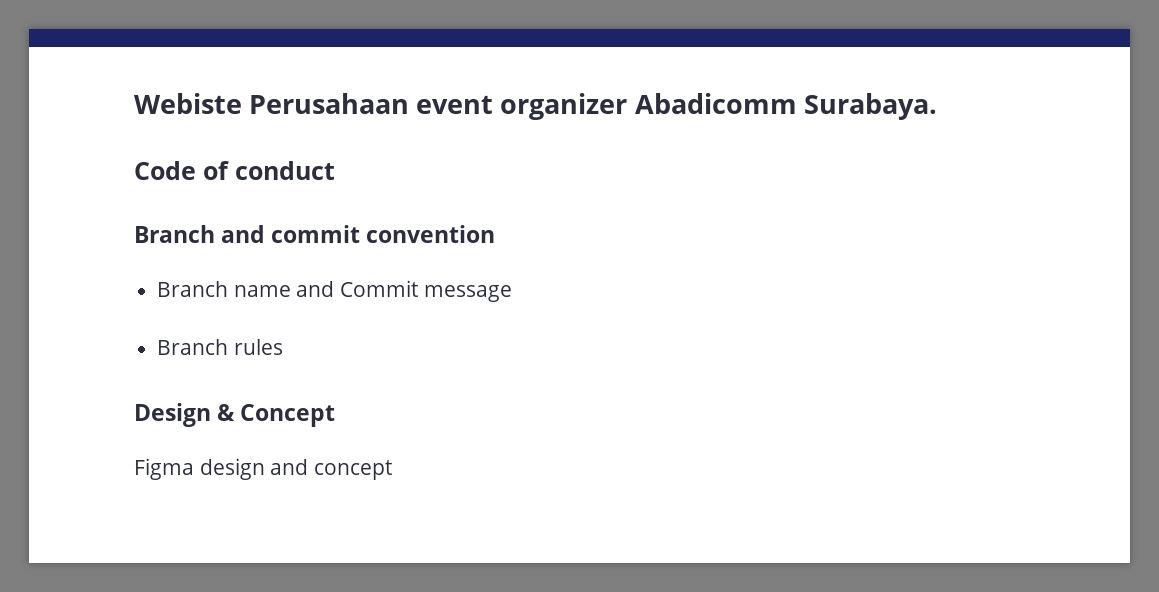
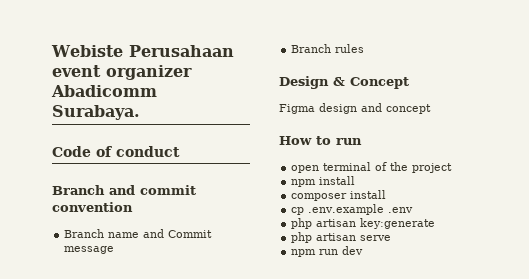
+ How to run
+ open terminal of the project
+ npm install
+ composer install
+ cp .env.example .env
+ php artisan key:generate
+ php artisan serve
+ npm run dev

